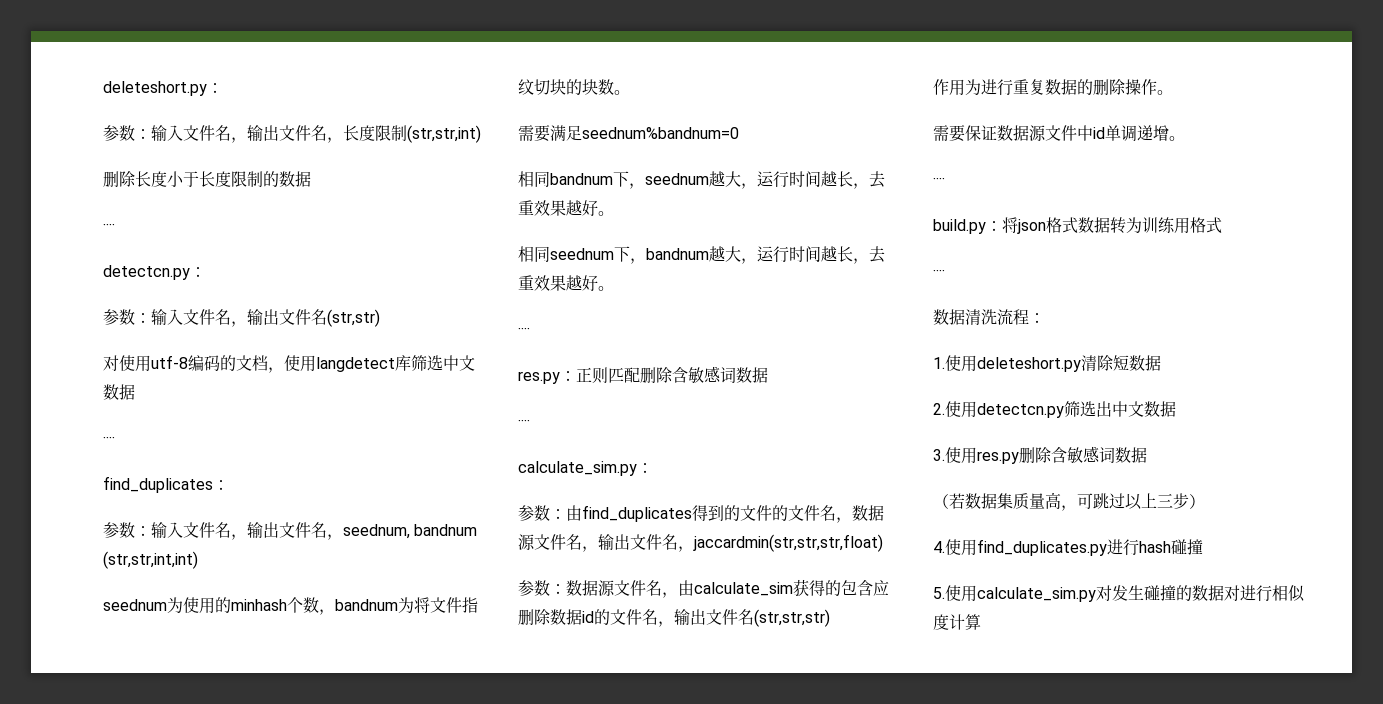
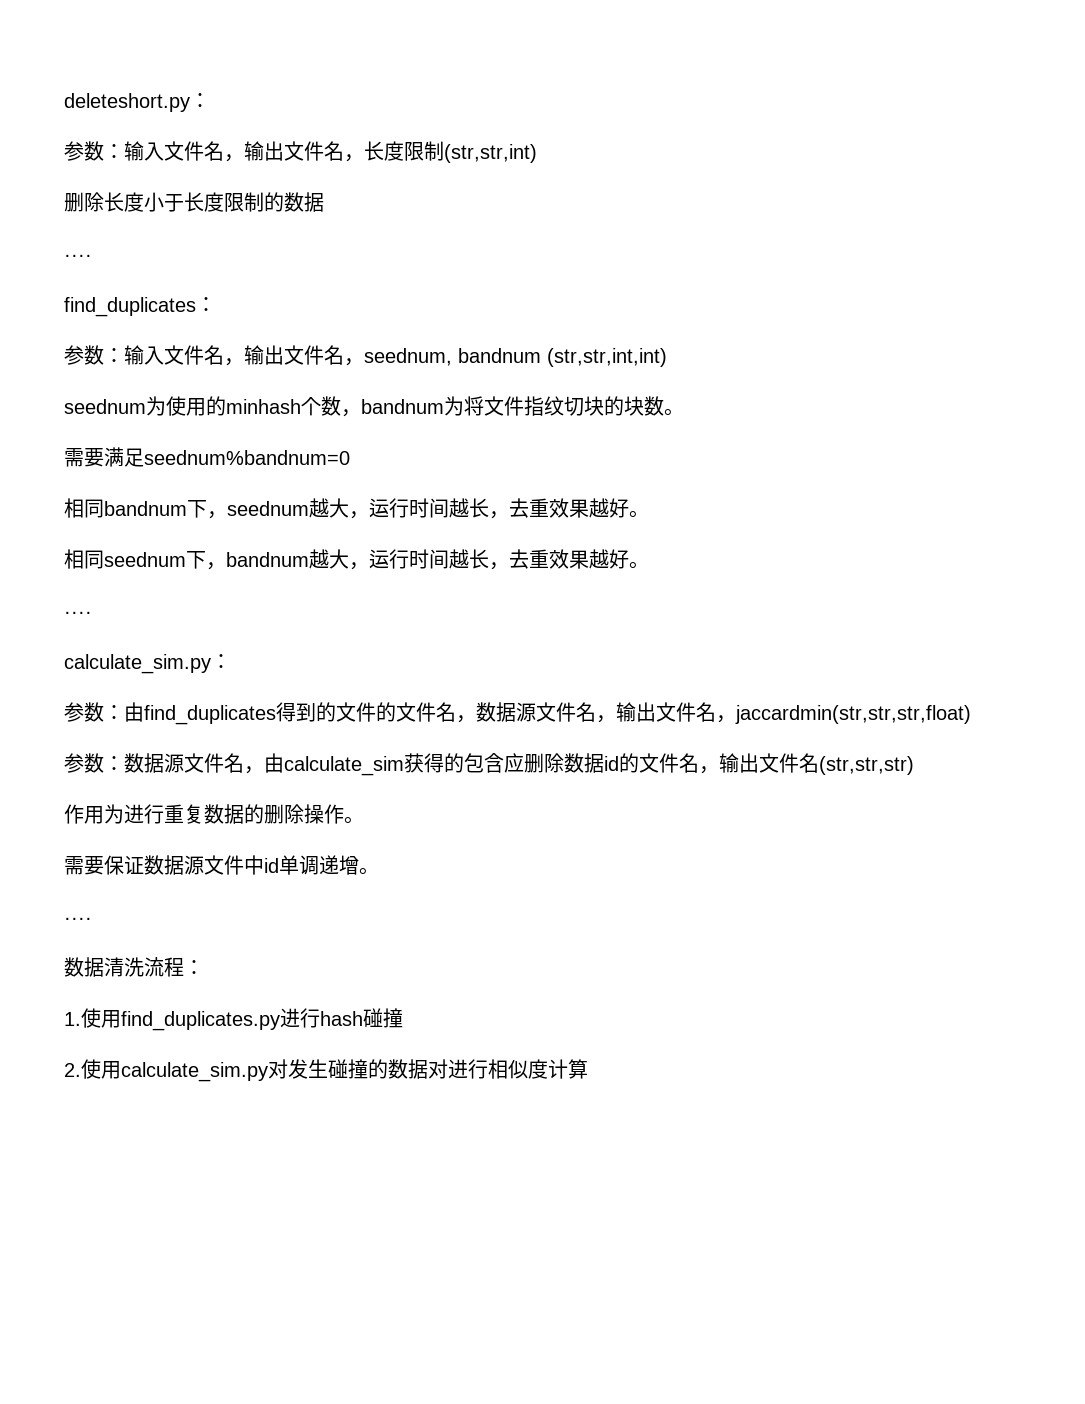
- detectcn.py：
- 参数：输入文件名，输出文件名(str,str)
- 对使用utf-8编码的文档，使用langdetect库筛选中文数据
- ····
- res.py：正则匹配删除含敏感词数据
- ····
- build.py：将json格式数据转为训练用格式
- ····
- 1.使用deleteshort.py清除短数据
- 2.使用detectcn.py筛选出中文数据
- 3.使用res.py删除含敏感词数据
- （若数据集质量高，可跳过以上三步）
- 4.使用find_duplicates.py进行hash碰撞
+ 1.使用find_duplicates.py进行hash碰撞
- 5.使用calculate_sim.py对发生碰撞的数据对进行相似度计算
+ 2.使用calculate_sim.py对发生碰撞的数据对进行相似度计算

